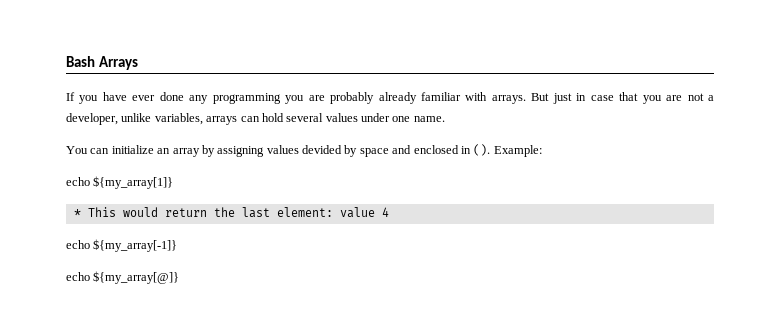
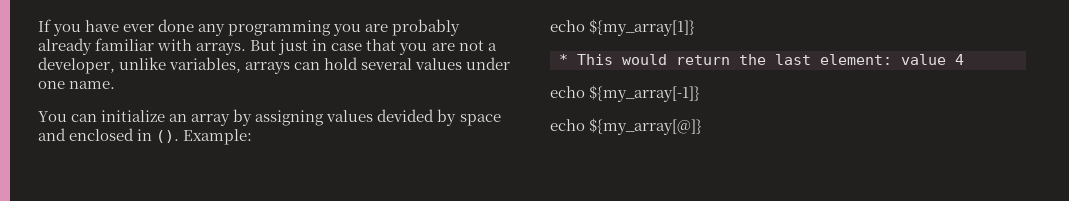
- Bash Arrays

